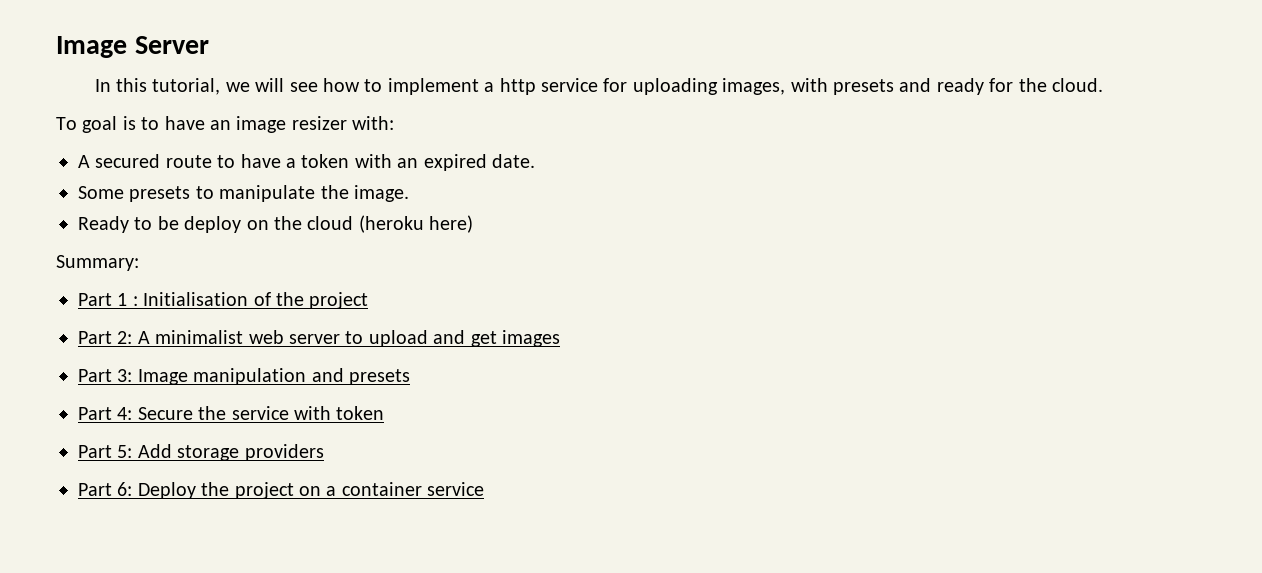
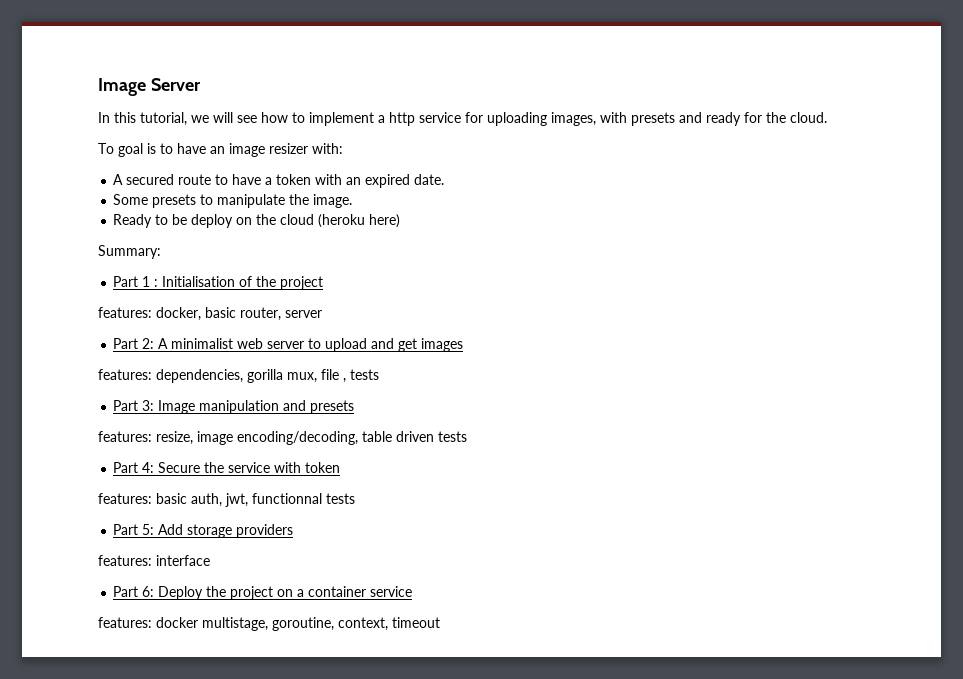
+ features: docker, basic router, server
+ features: dependencies, gorilla mux, file , tests
+ features: resize, image encoding/decoding, table driven tests
+ features: basic auth, jwt, functionnal tests
+ features: interface
+ features: docker multistage, goroutine, context, timeout

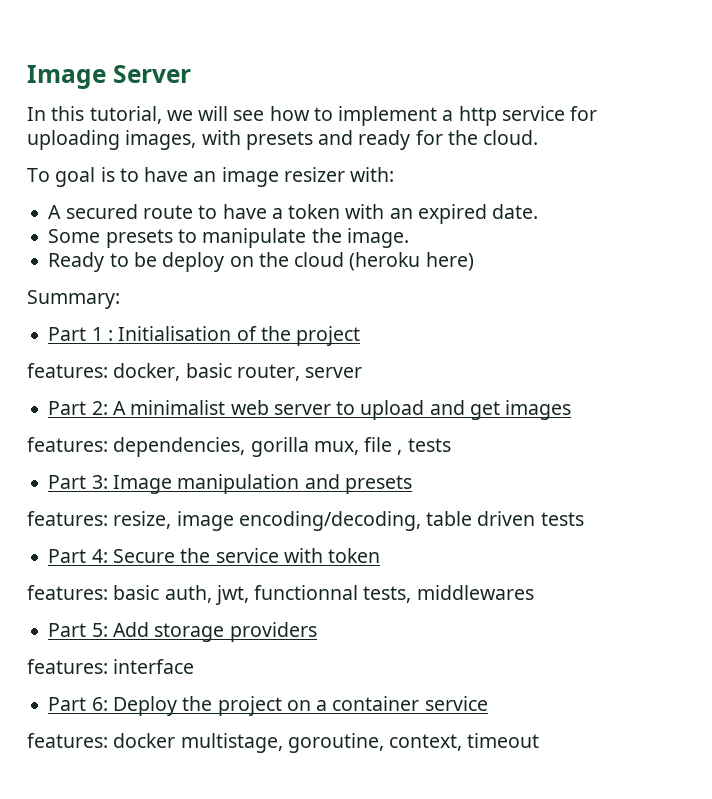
- features: basic auth, jwt, functionnal tests
+ features: basic auth, jwt, functionnal tests, middlewares

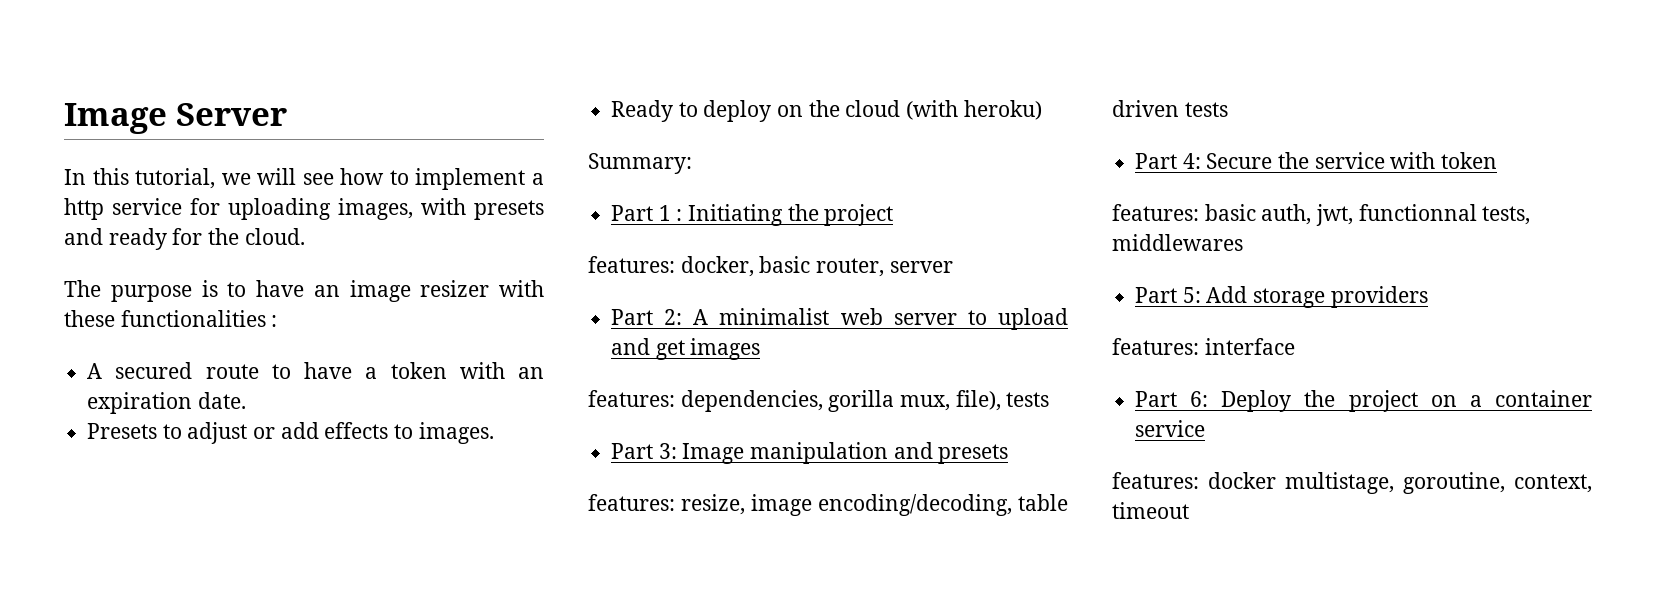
- To goal is to have an image resizer with:
+ The purpose is to have an image resizer with these functionalities :
- A secured route to have a token with an expired date.
+ A secured route to have a token with an expiration date.
- Some presets to manipulate the image.
+ Presets to adjust or add effects to images.
- Ready to be deploy on the cloud (heroku here)
+ Ready to deploy on the cloud (with heroku)
- Part 1 : Initialisation of the project
+ Part 1 : Initiating the project
- features: dependencies, gorilla mux, file , tests
+ features: dependencies, gorilla mux, file), tests

